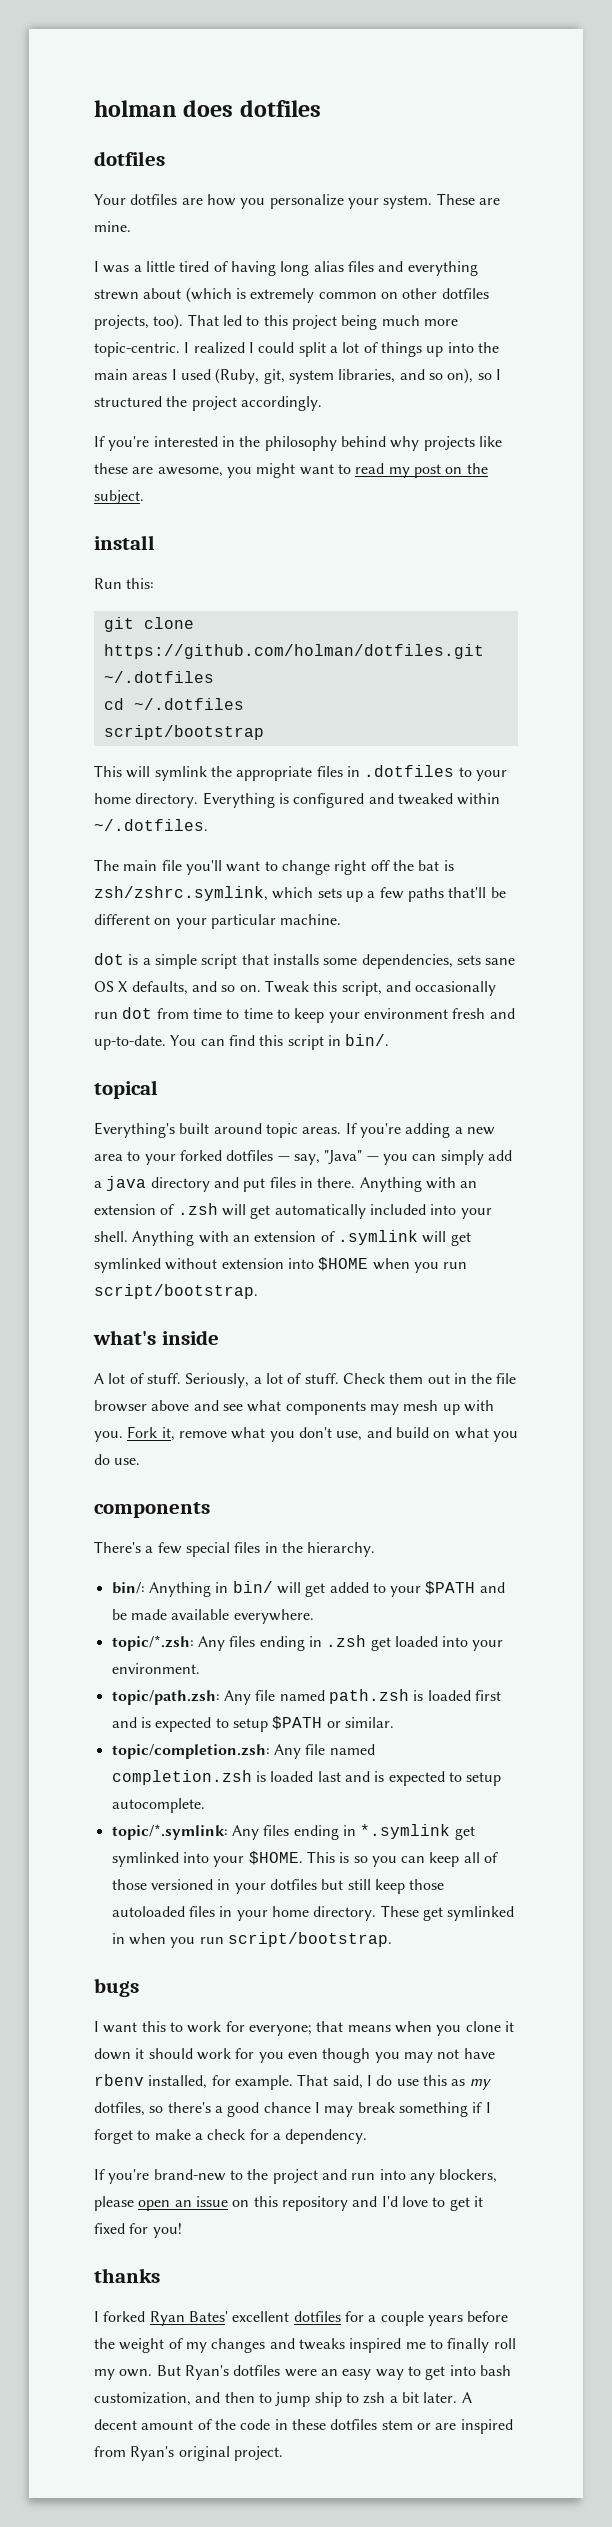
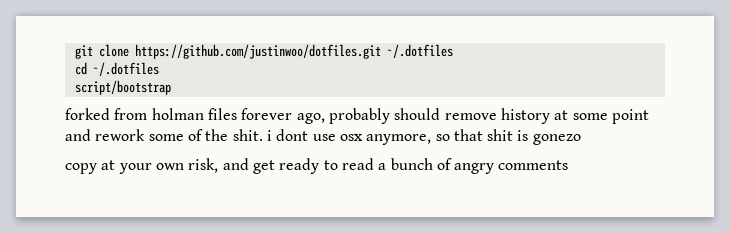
- holman does dotfiles
- dotfiles
- Your dotfiles are how you personalize your system. These are mine.
- I was a little tired of having long alias files and everything strewn about (which is extremely common on other dotfiles projects, too). That led to this project being much more topic-centric. I realized I could split a lot of things up into the main areas I used (Ruby, git, system libraries, and so on), so I structured the project accordingly.
- If you're interested in the philosophy behind why projects like these are awesome, you might want to read my post on the subject.
- install
- Run this:
- git clone https://github.com/holman/dotfiles.git ~/.dotfiles
+ git clone https://github.com/justinwoo/dotfiles.git ~/.dotfiles
- This will symlink the appropriate files in .dotfiles to your home directory. Everything is configured and tweaked within ~/.dotfiles.
- The main file you'll want to change right off the bat is zsh/zshrc.symlink, which sets up a few paths that'll be different on your particular machine.
- dot is a simple script that installs some dependencies, sets sane OS X defaults, and so on. Tweak this script, and occasionally run dot from time to time to keep your environment fresh and up-to-date. You can find this script in bin/.
- topical
- Everything's built around topic areas. If you're adding a new area to your forked dotfiles — say, "Java" — you can simply add a java directory and put files in there. Anything with an extension of .zsh will get automatically included into your shell. Anything with an extension of .symlink will get symlinked without extension into $HOME when you run script/bootstrap.
- what's inside
- A lot of stuff. Seriously, a lot of stuff. Check them out in the file browser above and see what components may mesh up with you. Fork it, remove what you don't use, and build on what you do use.
- components
- There's a few special files in the hierarchy.
- bin/: Anything in bin/ will get added to your $PATH and be made available everywhere.
- topic/*.zsh: Any files ending in .zsh get loaded into your environment.
- topic/path.zsh: Any file named path.zsh is loaded first and is expected to setup $PATH or similar.
- topic/completion.zsh: Any file named completion.zsh is loaded last and is expected to setup autocomplete.
- topic/*.symlink: Any files ending in *.symlink get symlinked into your $HOME. This is so you can keep all of those versioned in your dotfiles but still keep those autoloaded files in your home directory. These get symlinked in when you run script/bootstrap.
- bugs
- I want this to work for everyone; that means when you clone it down it should work for you even though you may not have rbenv installed, for example. That said, I do use this as my dotfiles, so there's a good chance I may break something if I forget to make a check for a dependency.
- If you're brand-new to the project and run into any blockers, please open an issue on this repository and I'd love to get it fixed for you!
- thanks
- I forked Ryan Bates' excellent dotfiles for a couple years before the weight of my changes and tweaks inspired me to finally roll my own. But Ryan's dotfiles were an easy way to get into bash customization, and then to jump ship to zsh a bit later. A decent amount of the code in these dotfiles stem or are inspired from Ryan's original project.
+ forked from holman files forever ago, probably should remove history at some point and rework some of the shit. i dont use osx anymore, so that shit is gonezo
+ copy at your own risk, and get ready to read a bunch of angry comments

